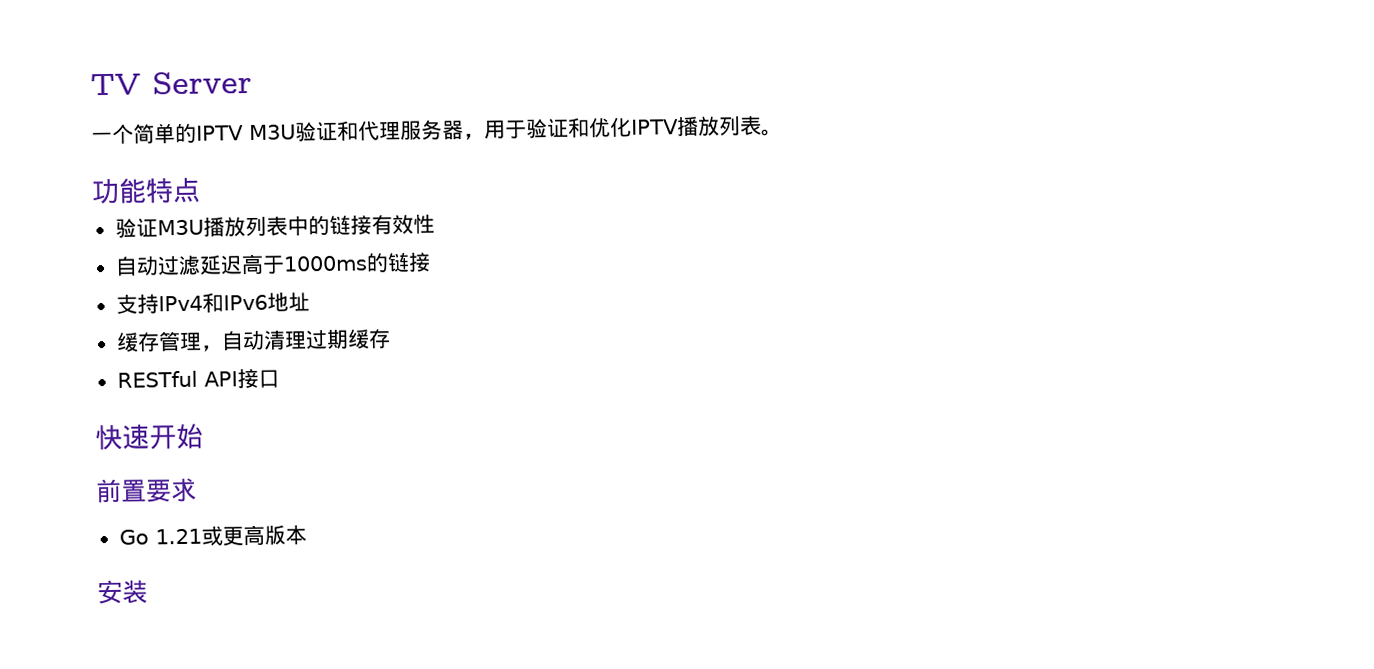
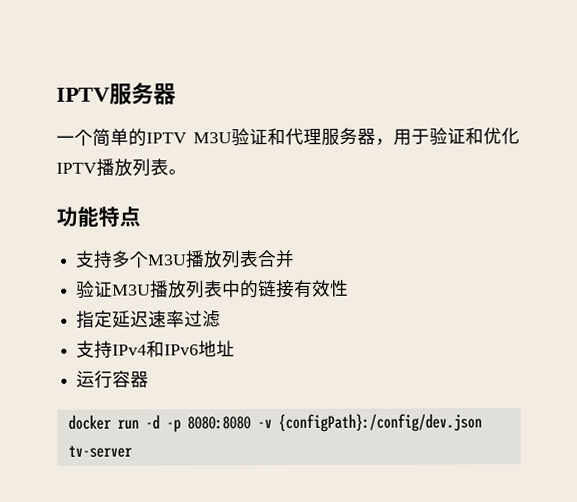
- TV Server
+ IPTV服务器
+ 支持多个M3U播放列表合并
- 自动过滤延迟高于1000ms的链接
+ 指定延迟速率过滤
- 缓存管理，自动清理过期缓存
- RESTful API接口
- 快速开始
- 前置要求
- Go 1.21或更高版本
- 安装
+ 运行容器
+ docker run -d -p 8080:8080 -v {configPath}:/config/dev.json tv-server

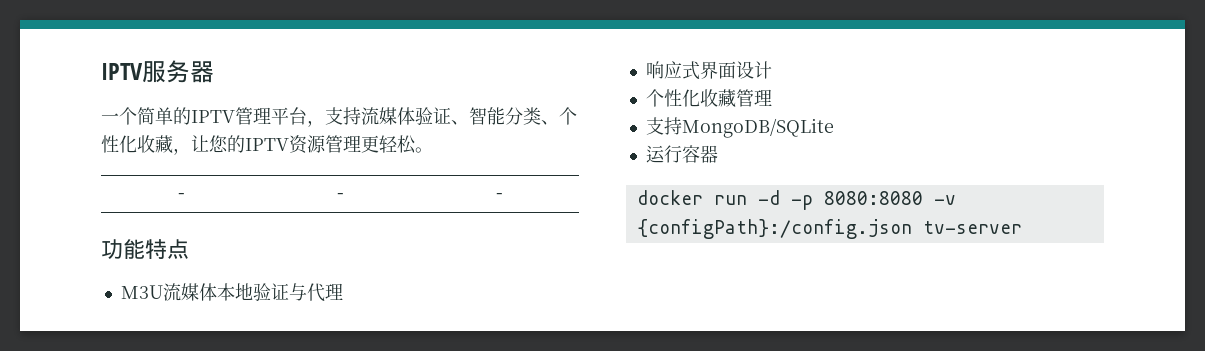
- 一个简单的IPTV M3U验证和代理服务器，用于验证和优化IPTV播放列表。
+ 一个简单的IPTV管理平台，支持流媒体验证、智能分类、个性化收藏，让您的IPTV资源管理更轻松。
+ - | - | -
  功能特点
- 支持多个M3U播放列表合并
- 验证M3U播放列表中的链接有效性
- 指定延迟速率过滤
- 支持IPv4和IPv6地址
+ M3U流媒体本地验证与代理
+ 响应式界面设计
+ 个性化收藏管理
+ 支持MongoDB/SQLite
- docker run -d -p 8080:8080 -v {configPath}:/config/dev.json tv-server
+ docker run -d -p 8080:8080 -v {configPath}:/config.json tv-server

